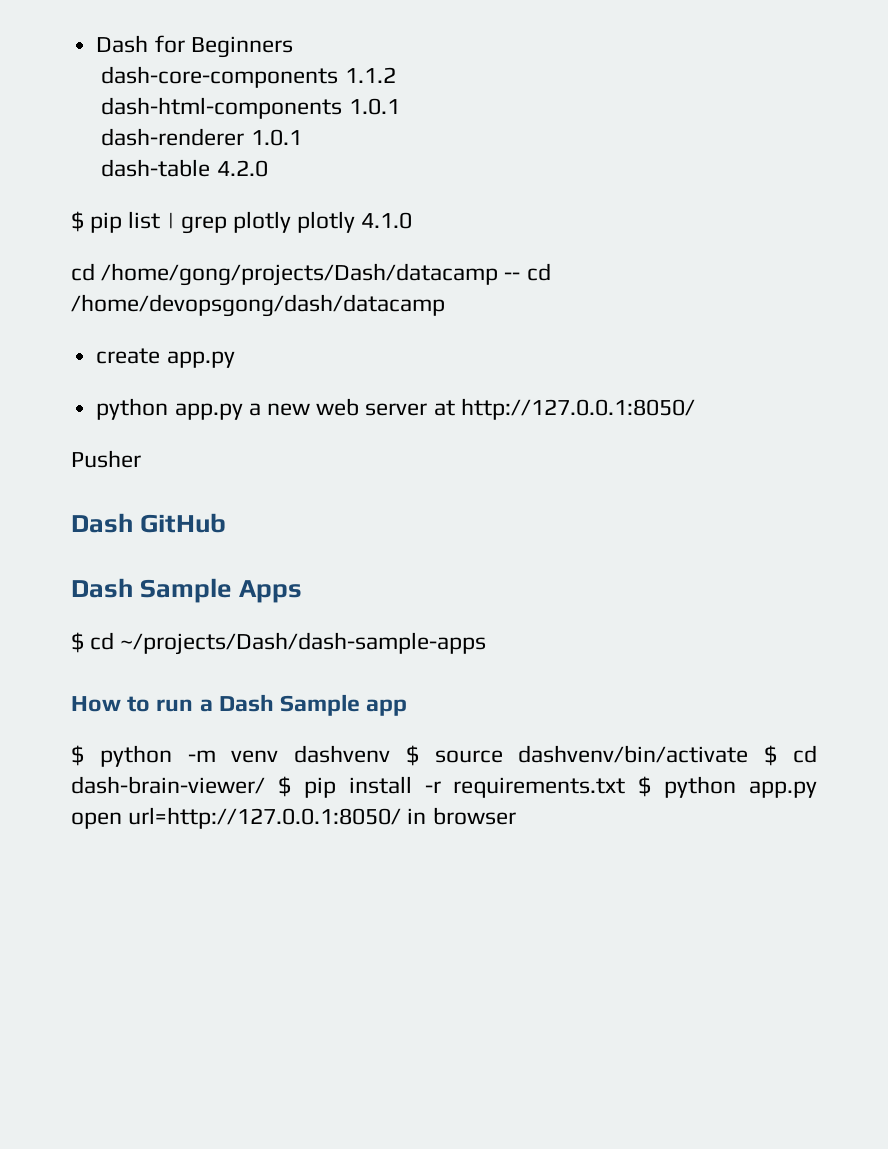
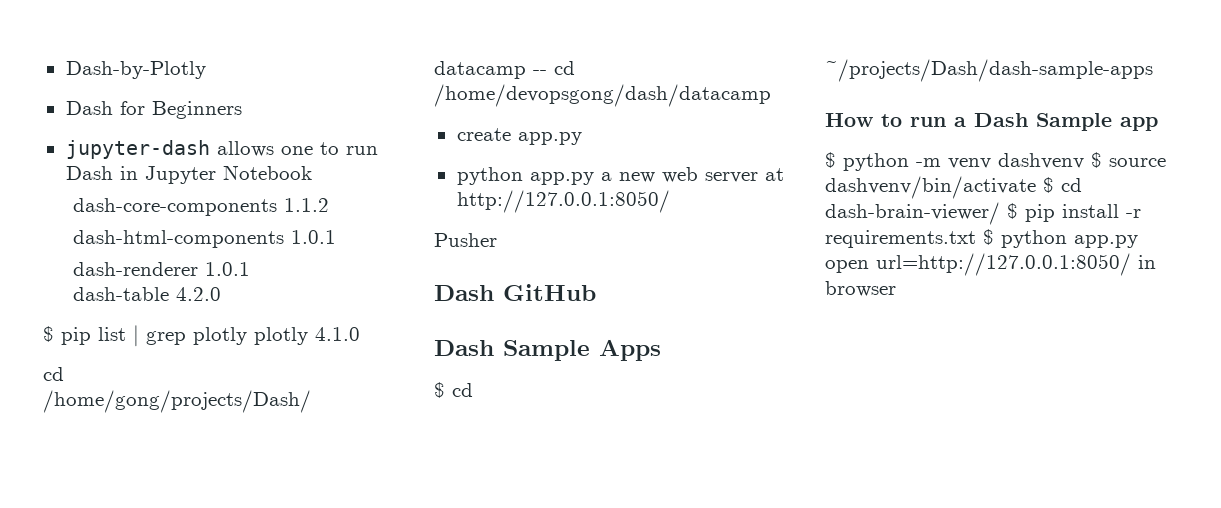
+ Dash-by-Plotly
+ jupyter-dash allows one to run Dash in Jupyter Notebook

